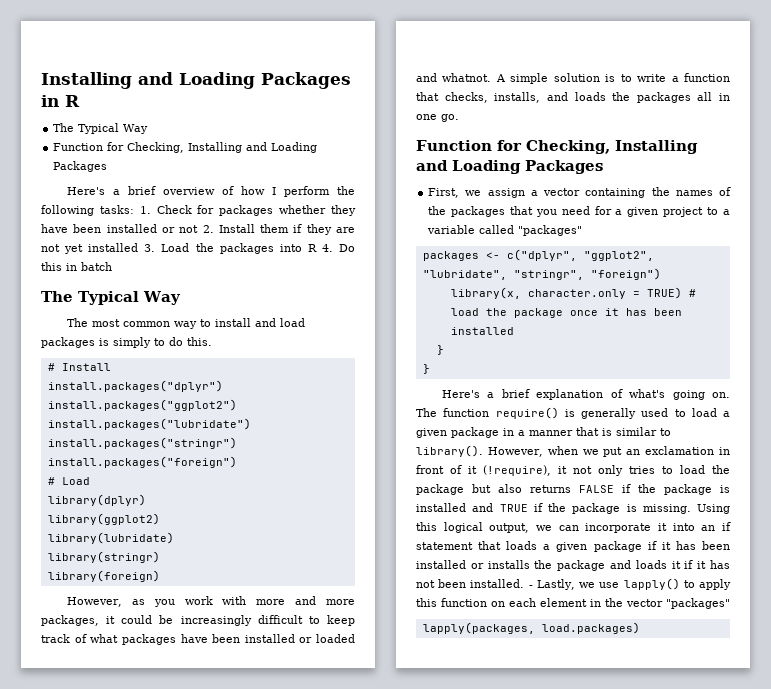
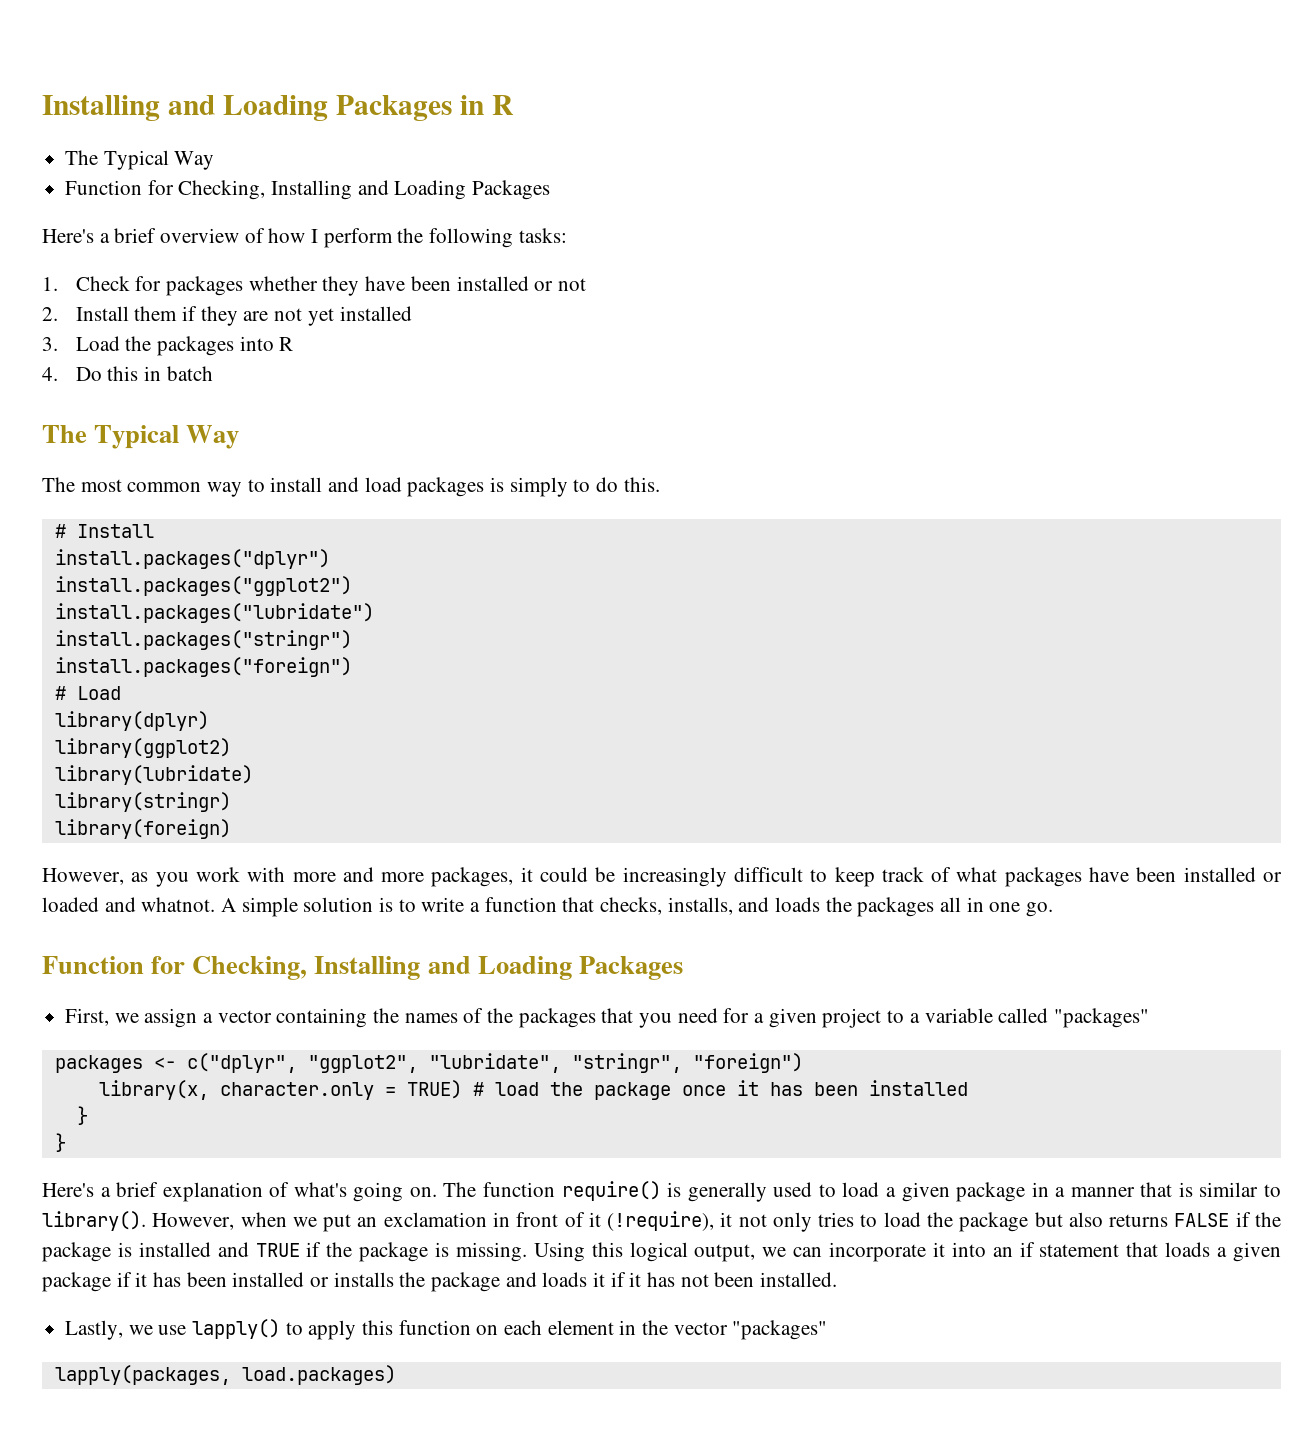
- Here's a brief overview of how I perform the following tasks: 1. Check for packages whether they have been installed or not 2. Install them if they are not yet installed 3. Load the packages into R 4. Do this in batch
+ Here's a brief overview of how I perform the following tasks:
+ 1. Check for packages whether they have been installed or not
+ 2. Install them if they are not yet installed
+ 3. Load the packages into R
+ 4. Do this in batch
- Using this logical output, we can incorporate it into an if statement that loads a given package if it has been installed or installs the package and loads it if it has not been installed. - Lastly, we use lapply() to apply this function on each element in the vector "packages"
+ Using this logical output, we can incorporate it into an if statement that loads a given package if it has been installed or installs the package and loads it if it has not been installed.
+ Lastly, we use lapply() to apply this function on each element in the vector "packages"

